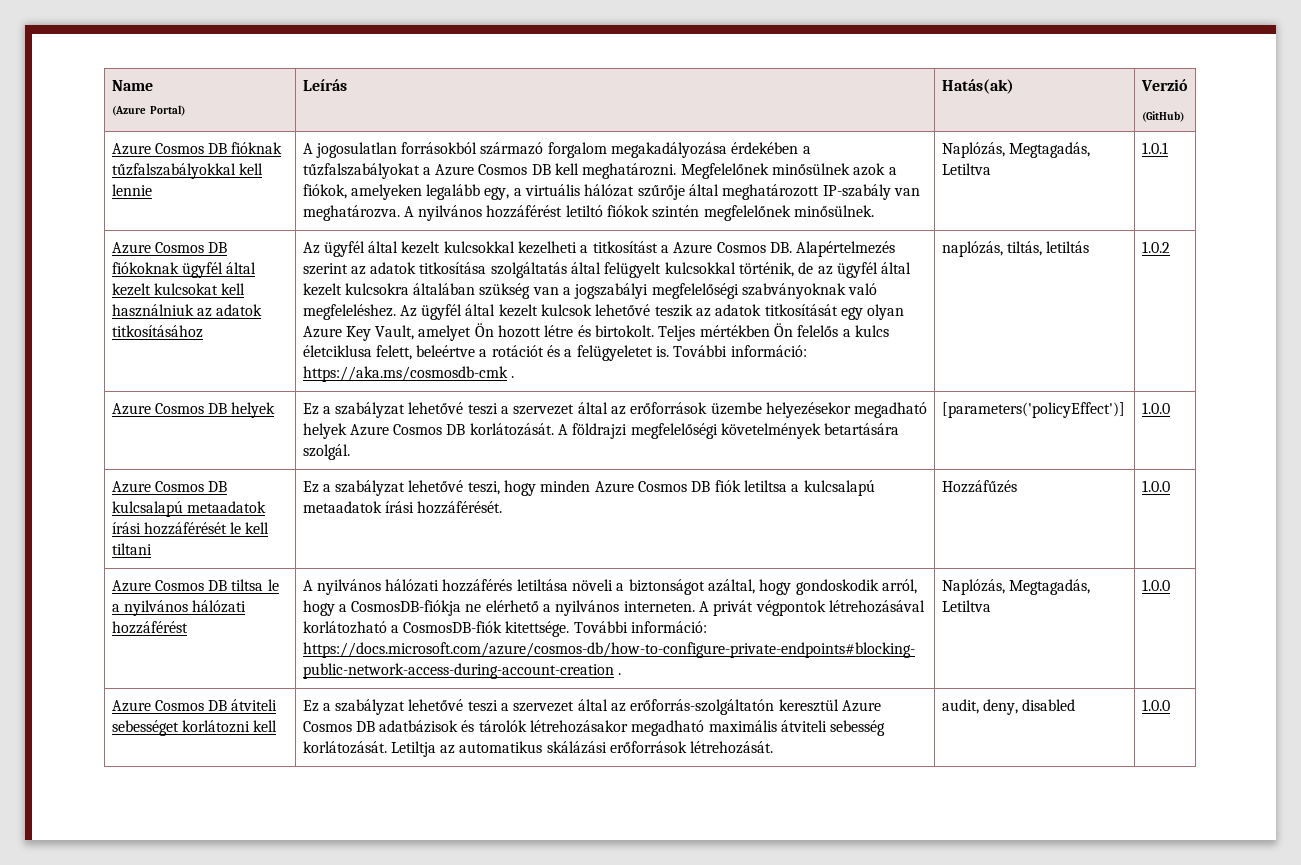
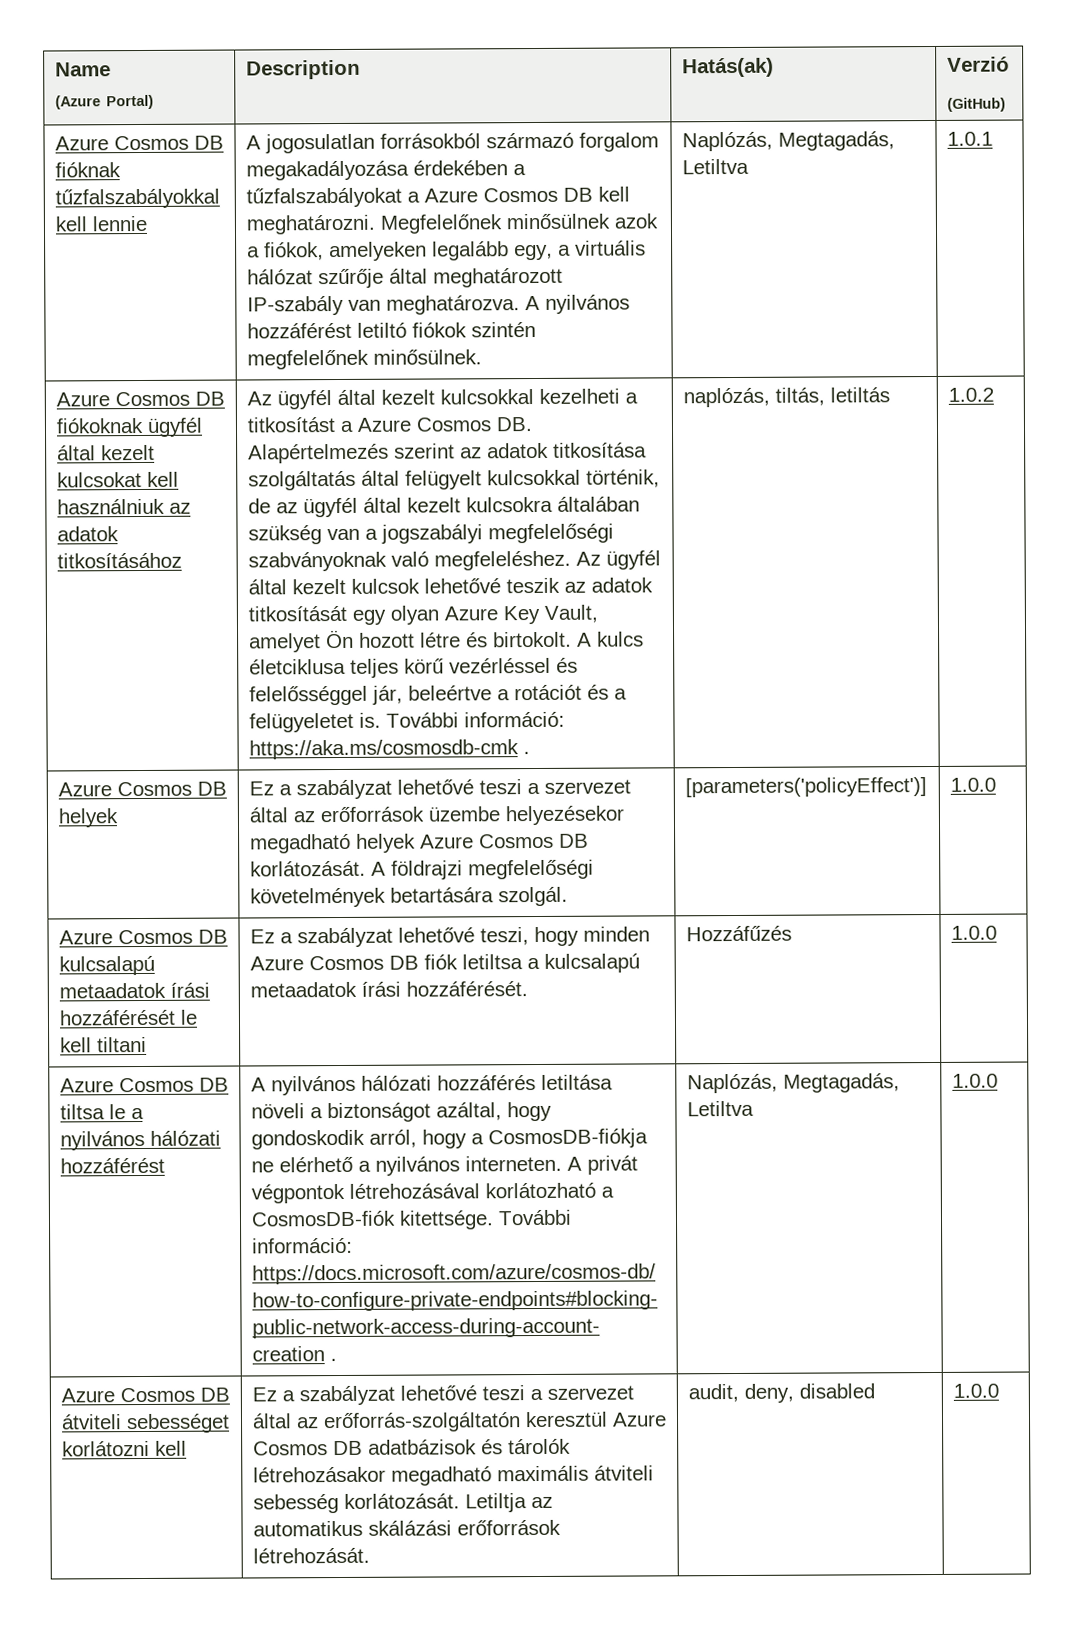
  Name
- (Azure Portal) | Leírás | Hatás(ak) | Verzió
+ (Azure Portal) | Description | Hatás(ak) | Verzió
- Teljes mértékben Ön felelős a kulcs életciklusa felett, beleértve a rotációt és a felügyeletet is.
+ A kulcs életciklusa teljes körű vezérléssel és felelősséggel jár, beleértve a rotációt és a felügyeletet is.

